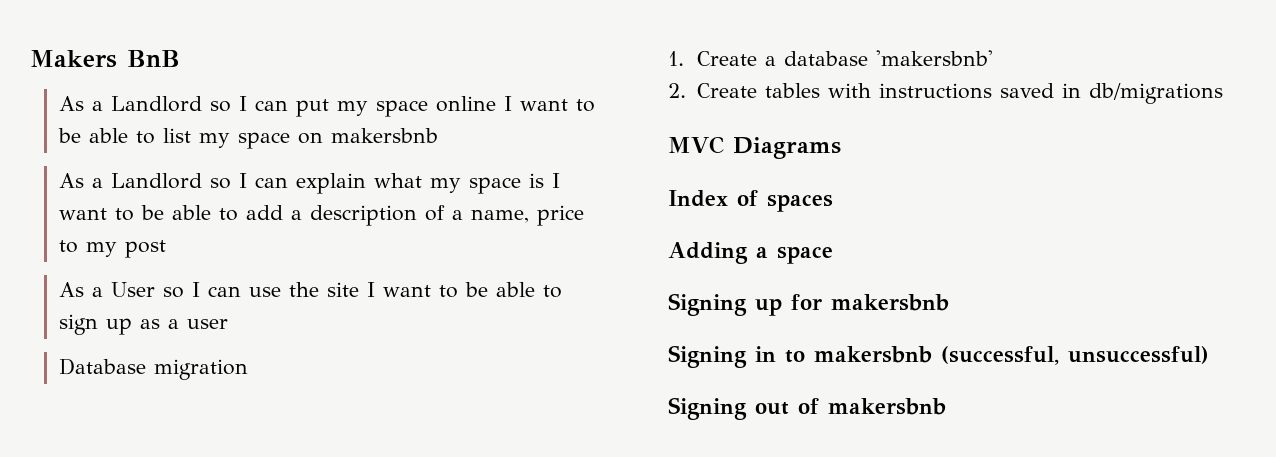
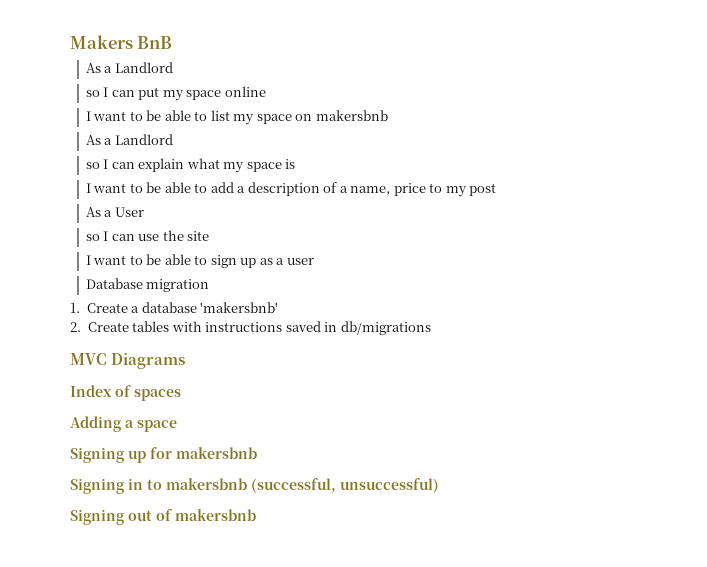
  Makers BnB
- As a Landlord so I can put my space online I want to be able to list my space on makersbnb
- As a Landlord so I can explain what my space is I want to be able to add a description of a name, price to my post
+ As a Landlord
+ so I can put my space online
+ I want to be able to list my space on makersbnb
+ As a Landlord
+ so I can explain what my space is
+ I want to be able to add a description of a name, price to my post
- As a User so I can use the site I want to be able to sign up as a user
+ As a User
+ so I can use the site
+ I want to be able to sign up as a user

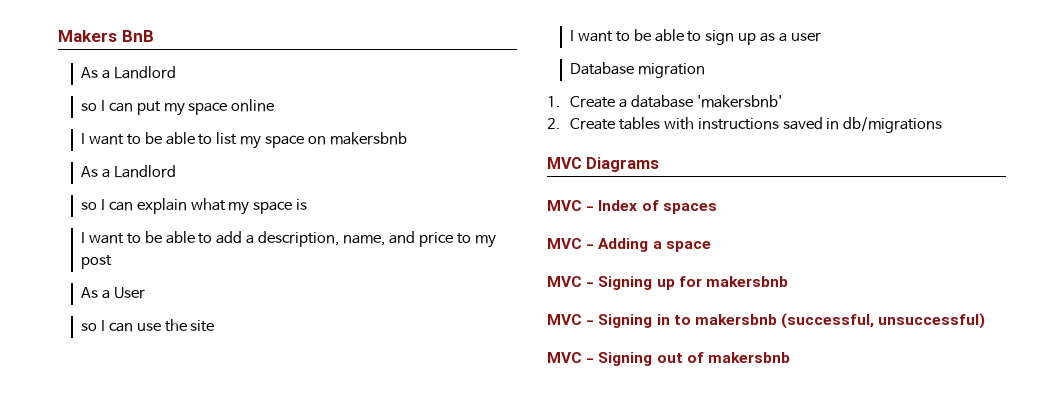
- I want to be able to add a description of a name, price to my post
+ I want to be able to add a description, name, and price to my post
- Index of spaces
+ MVC - Index of spaces
- Adding a space
+ MVC - Adding a space
- Signing up for makersbnb
+ MVC - Signing up for makersbnb
- Signing in to makersbnb (successful, unsuccessful)
+ MVC - Signing in to makersbnb (successful, unsuccessful)
- Signing out of makersbnb
+ MVC - Signing out of makersbnb

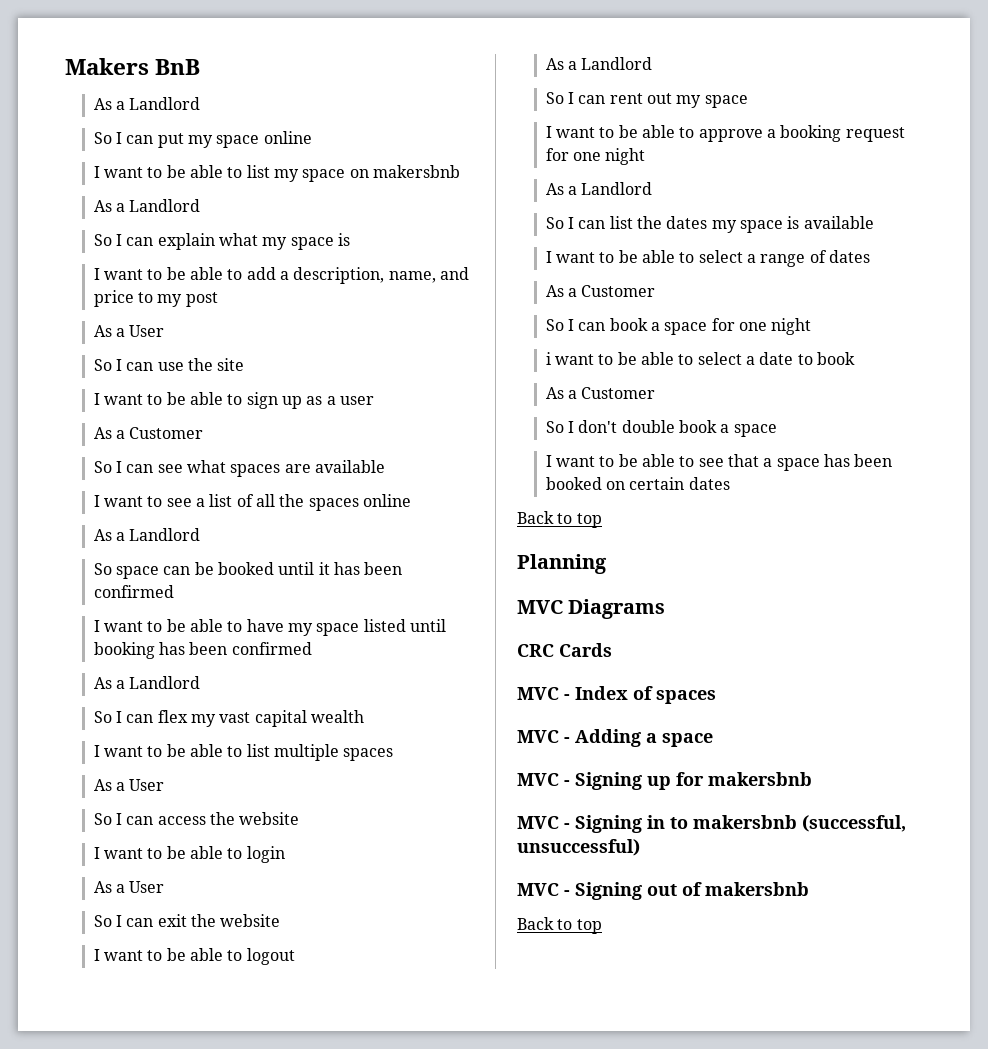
- so I can put my space online
+ So I can put my space online
- so I can explain what my space is
+ So I can explain what my space is
- so I can use the site
+ So I can use the site
  I want to be able to sign up as a user
- Database migration
- 1. Create a database 'makersbnb'
- 2. Create tables with instructions saved in db/migrations
+ As a Customer
+ So I can see what spaces are available
+ I want to see a list of all the spaces online
+ As a Landlord
+ So space can be booked until it has been confirmed
+ I want to be able to have my space listed until booking has been confirmed
+ As a Landlord
+ So I can flex my vast capital wealth
+ I want to be able to list multiple spaces
+ As a User
+ So I can access the website
+ I want to be able to login
+ As a User
+ So I can exit the website
+ I want to be able to logout
+ As a Landlord
+ So I can rent out my space
+ I want to be able to approve a booking request for one night
+ As a Landlord
+ So I can list the dates my space is available
+ I want to be able to select a range of dates
+ As a Customer
+ So I can book a space for one night
+ i want to be able to select a date to book
+ As a Customer
+ So I don't double book a space
+ I want to be able to see that a space has been booked on certain dates
+ Back to top
+ Planning
+ CRC Cards
  MVC - Signing out of makersbnb
+ Back to top

